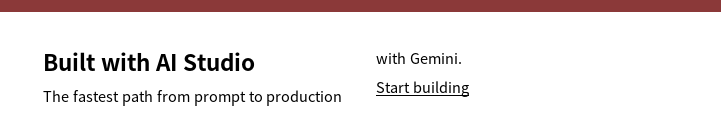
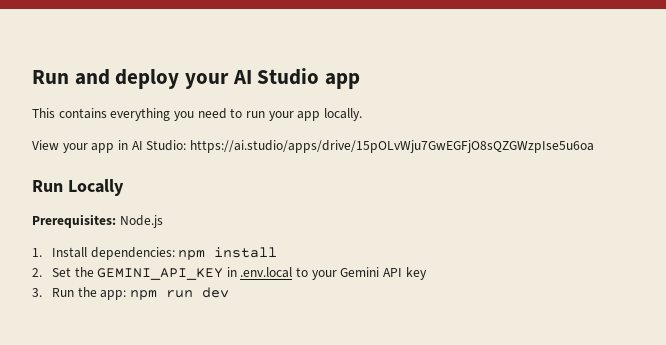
- Built with AI Studio
- The fastest path from prompt to production with Gemini.
- Start building
+ Run and deploy your AI Studio app
+ This contains everything you need to run your app locally.
+ View your app in AI Studio: https://ai.studio/apps/drive/15pOLvWju7GwEGFjO8sQZGWzpIse5u6oa
+ Run Locally
+ Prerequisites: Node.js
+ 1. Install dependencies: npm install
+ 2. Set the GEMINI_API_KEY in .env.local to your Gemini API key
+ 3. Run the app: npm run dev

